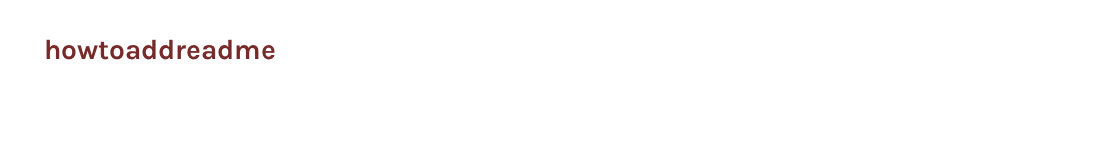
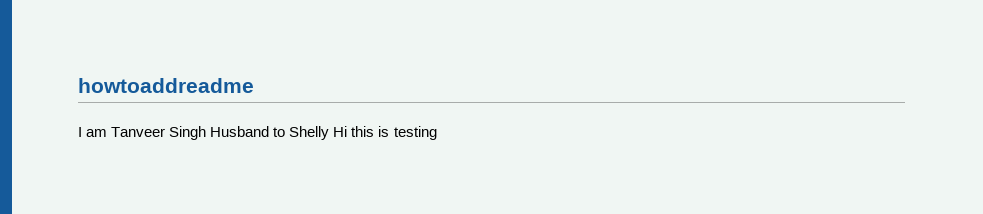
+ I am Tanveer Singh Husband to Shelly Hi this is testing

